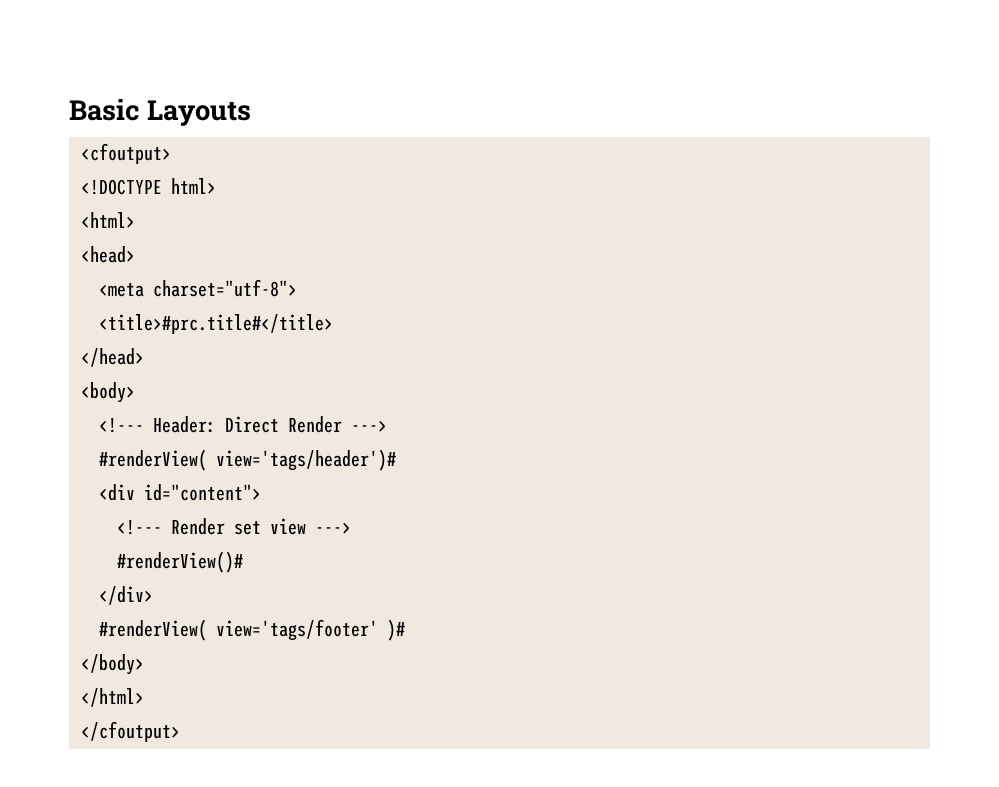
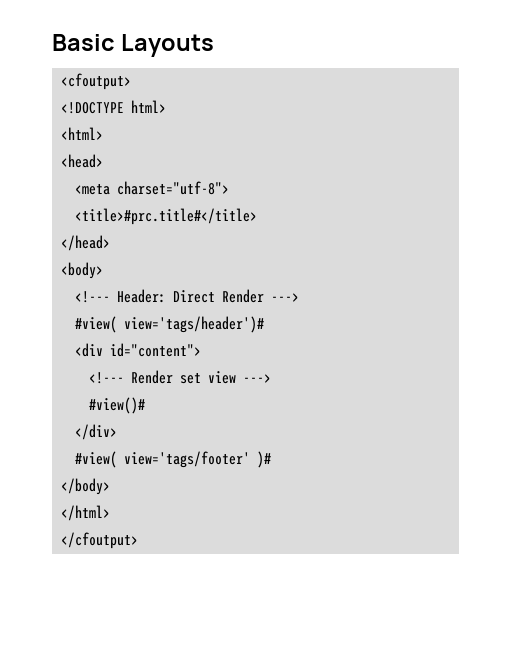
- #renderView( view='tags/header')#
+ #view( view='tags/header')#
- #renderView()#
+ #view()#
- #renderView( view='tags/footer' )#
+ #view( view='tags/footer' )#

